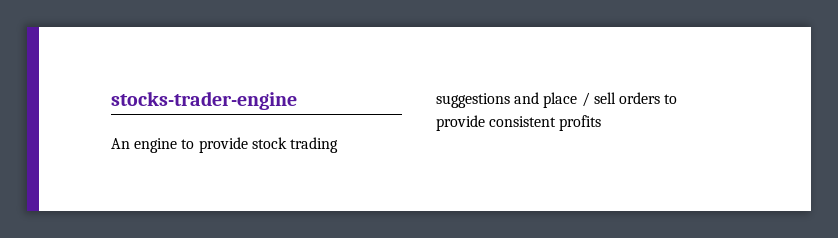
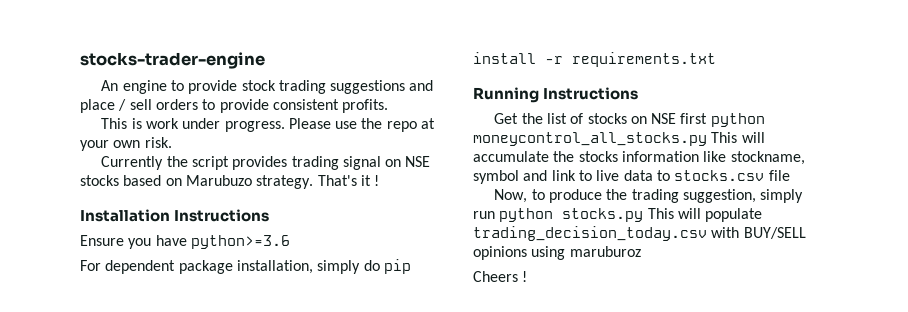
- An engine to provide stock trading suggestions and place / sell orders to provide consistent profits
+ An engine to provide stock trading suggestions and place / sell orders to provide consistent profits.
+ This is work under progress. Please use the repo at your own risk.
+ Currently the script provides trading signal on NSE stocks based on Marubuzo strategy. That's it !
+ Installation Instructions
+ Ensure you have python>=3.6
+ For dependent package installation, simply do pip install -r requirements.txt
+ Running Instructions
+ Get the list of stocks on NSE first python moneycontrol_all_stocks.py This will accumulate the stocks information like stockname, symbol and link to live data to stocks.csv file
+ Now, to produce the trading suggestion, simply run python stocks.py This will populate trading_decision_today.csv with BUY/SELL opinions using maruburoz
+ Cheers !

